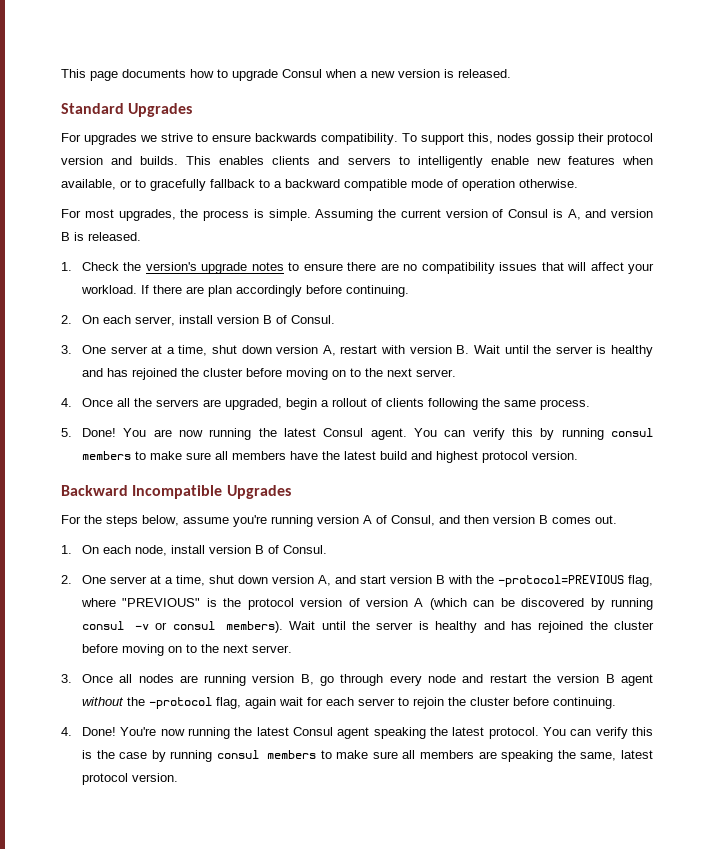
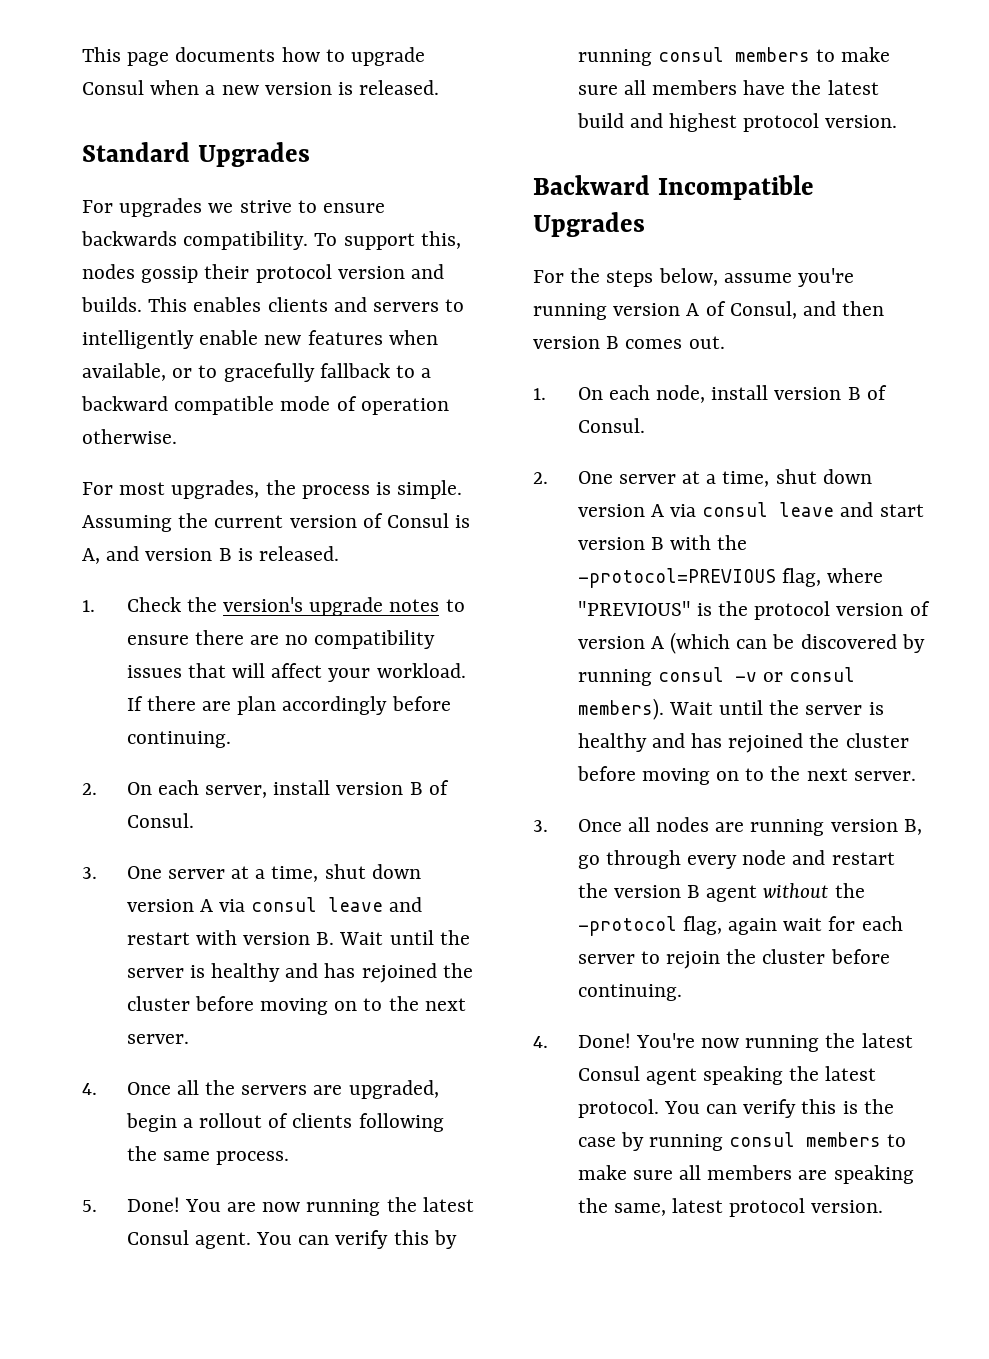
- 3. One server at a time, shut down version A, restart with version B. Wait until the server is healthy and has rejoined the cluster before moving on to the next server.
+ 3. One server at a time, shut down version A via consul leave and restart with version B. Wait until the server is healthy and has rejoined the cluster before moving on to the next server.
- 2. One server at a time, shut down version A, and start version B with the -protocol=PREVIOUS flag, where "PREVIOUS" is the protocol version of version A (which can be discovered by running consul -v or consul members).
+ 2. One server at a time, shut down version A via consul leave and start version B with the -protocol=PREVIOUS flag, where "PREVIOUS" is the protocol version of version A (which can be discovered by running consul -v or consul members).

